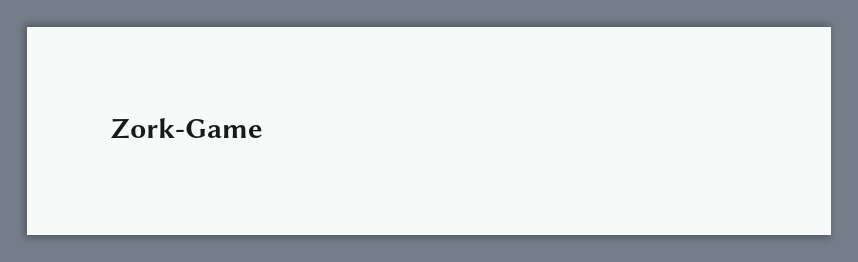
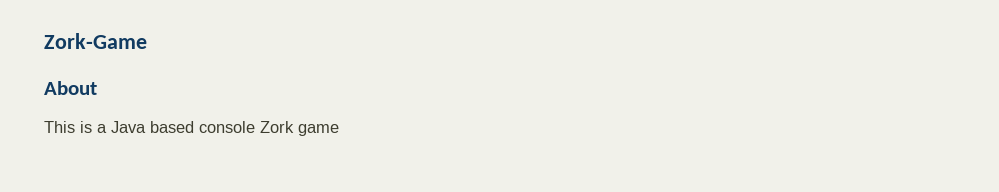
+ About
+ This is a Java based console Zork game

